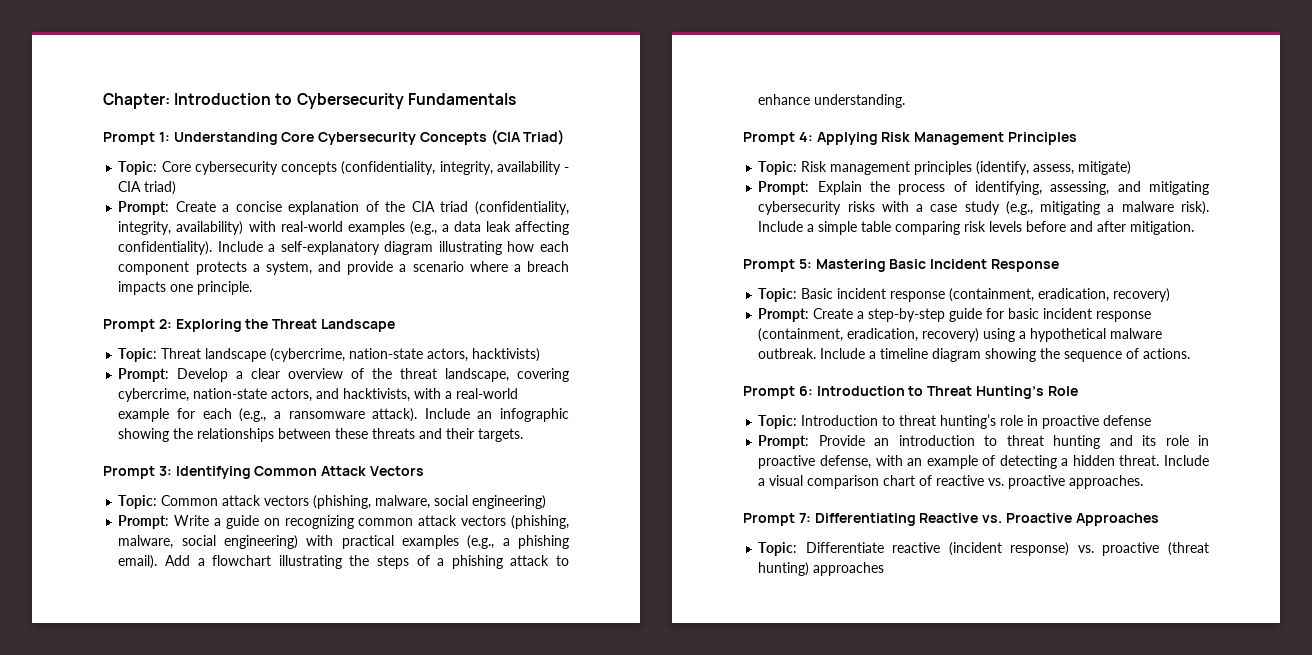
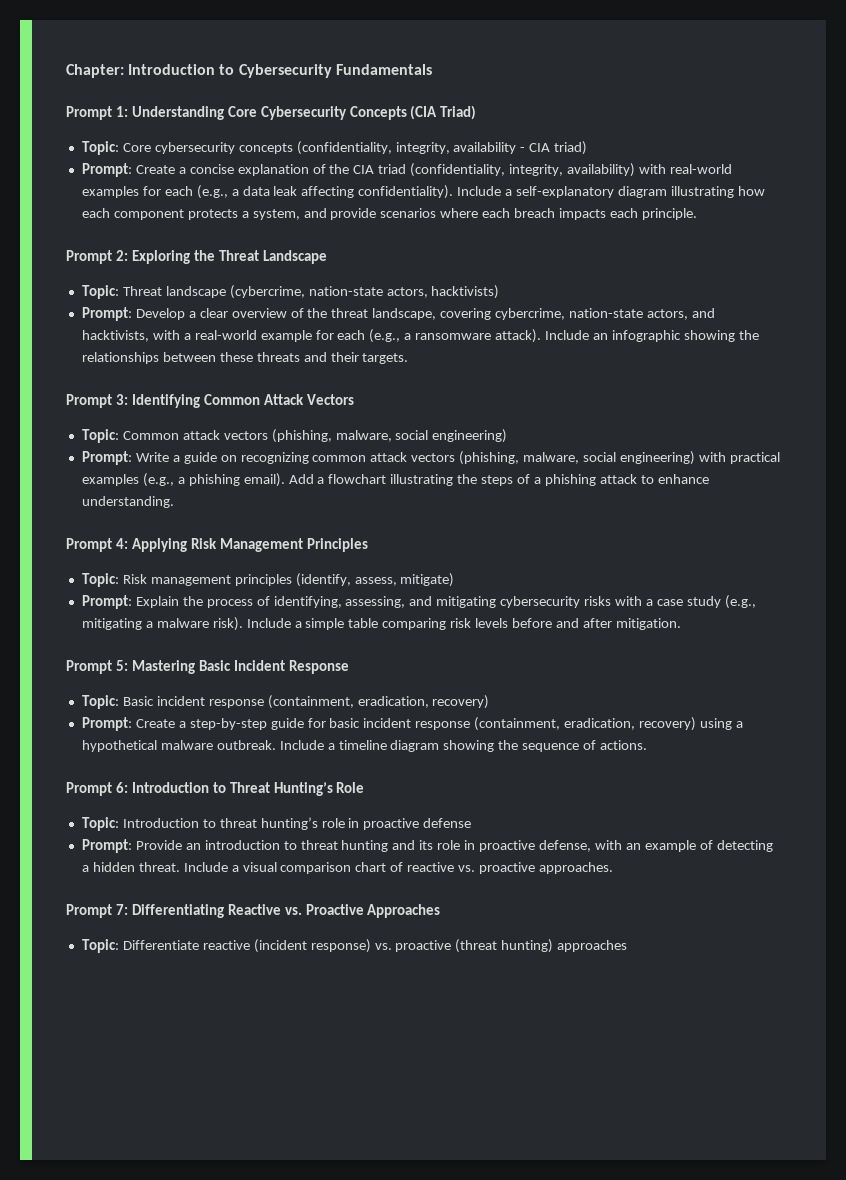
- Prompt: Create a concise explanation of the CIA triad (confidentiality, integrity, availability) with real-world examples (e.g., a data leak affecting confidentiality).
+ Prompt: Create a concise explanation of the CIA triad (confidentiality, integrity, availability) with real-world examples for each (e.g., a data leak affecting confidentiality).
- Include a self-explanatory diagram illustrating how each component protects a system, and provide a scenario where a breach impacts one principle.
+ Include a self-explanatory diagram illustrating how each component protects a system, and provide scenarios where each breach impacts each principle.

